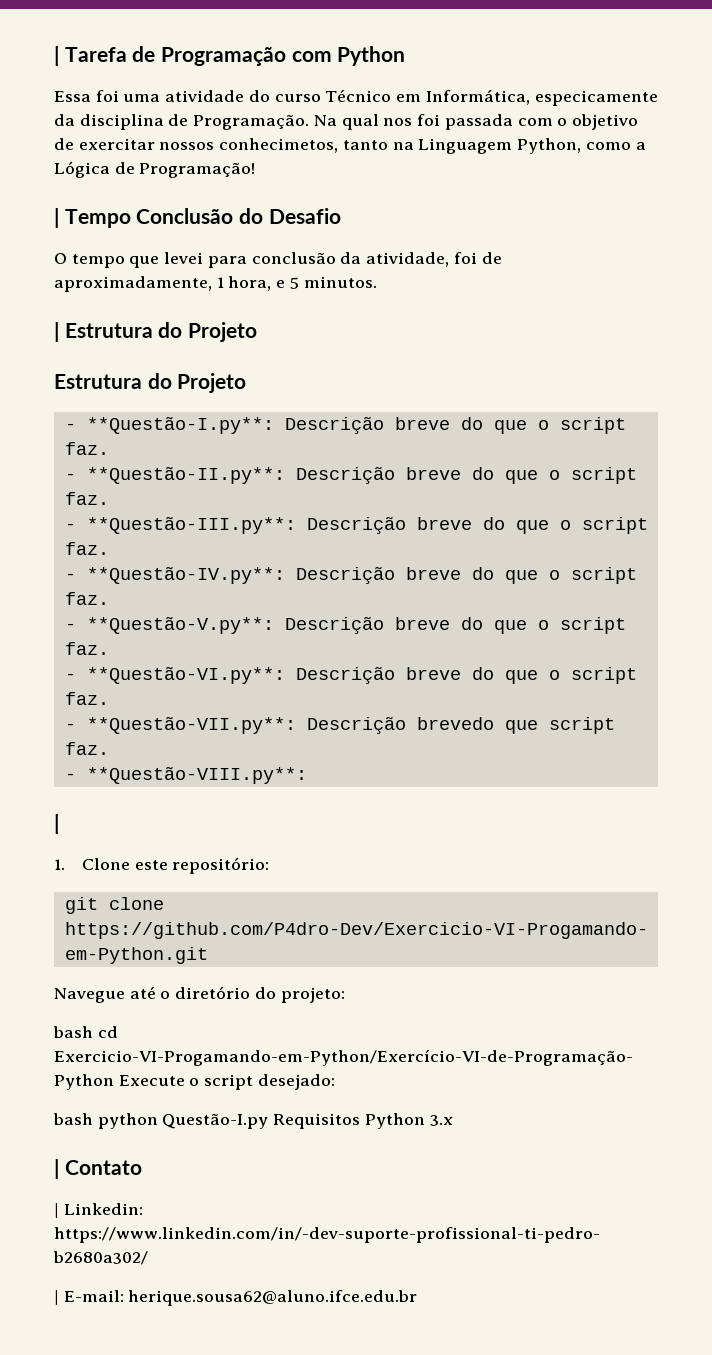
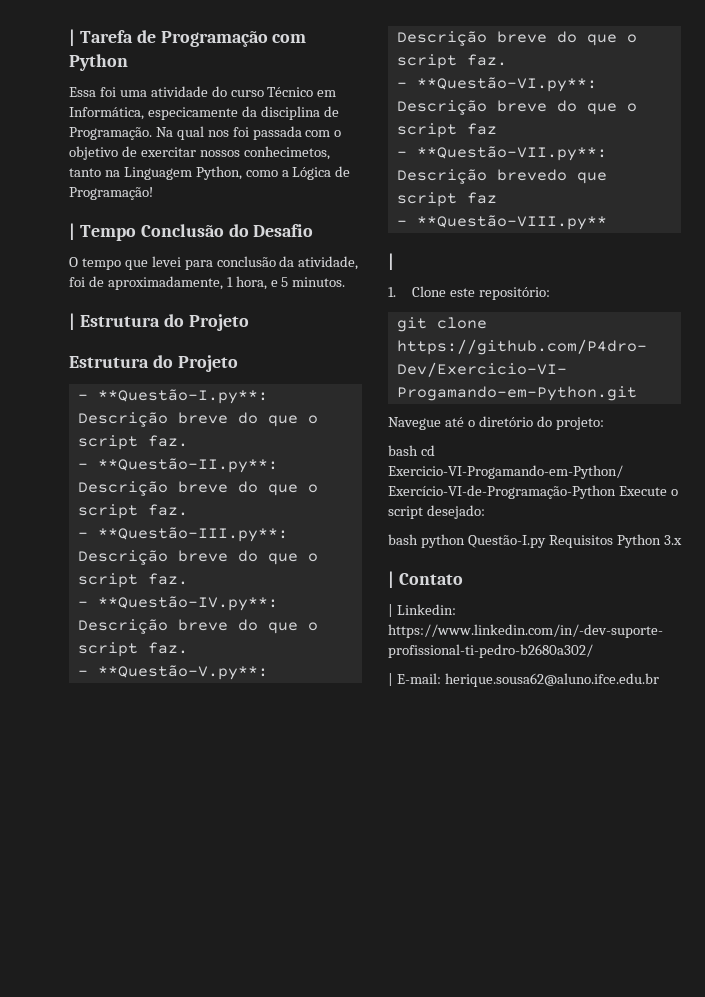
- - **Questão-VI.py**: Descrição breve do que o script faz.
+ - **Questão-VI.py**: Descrição breve do que o script faz
- - **Questão-VII.py**: Descrição brevedo que script faz.
- - **Questão-VIII.py**:
+ - **Questão-VII.py**: Descrição brevedo que script faz
+ - **Questão-VIII.py**

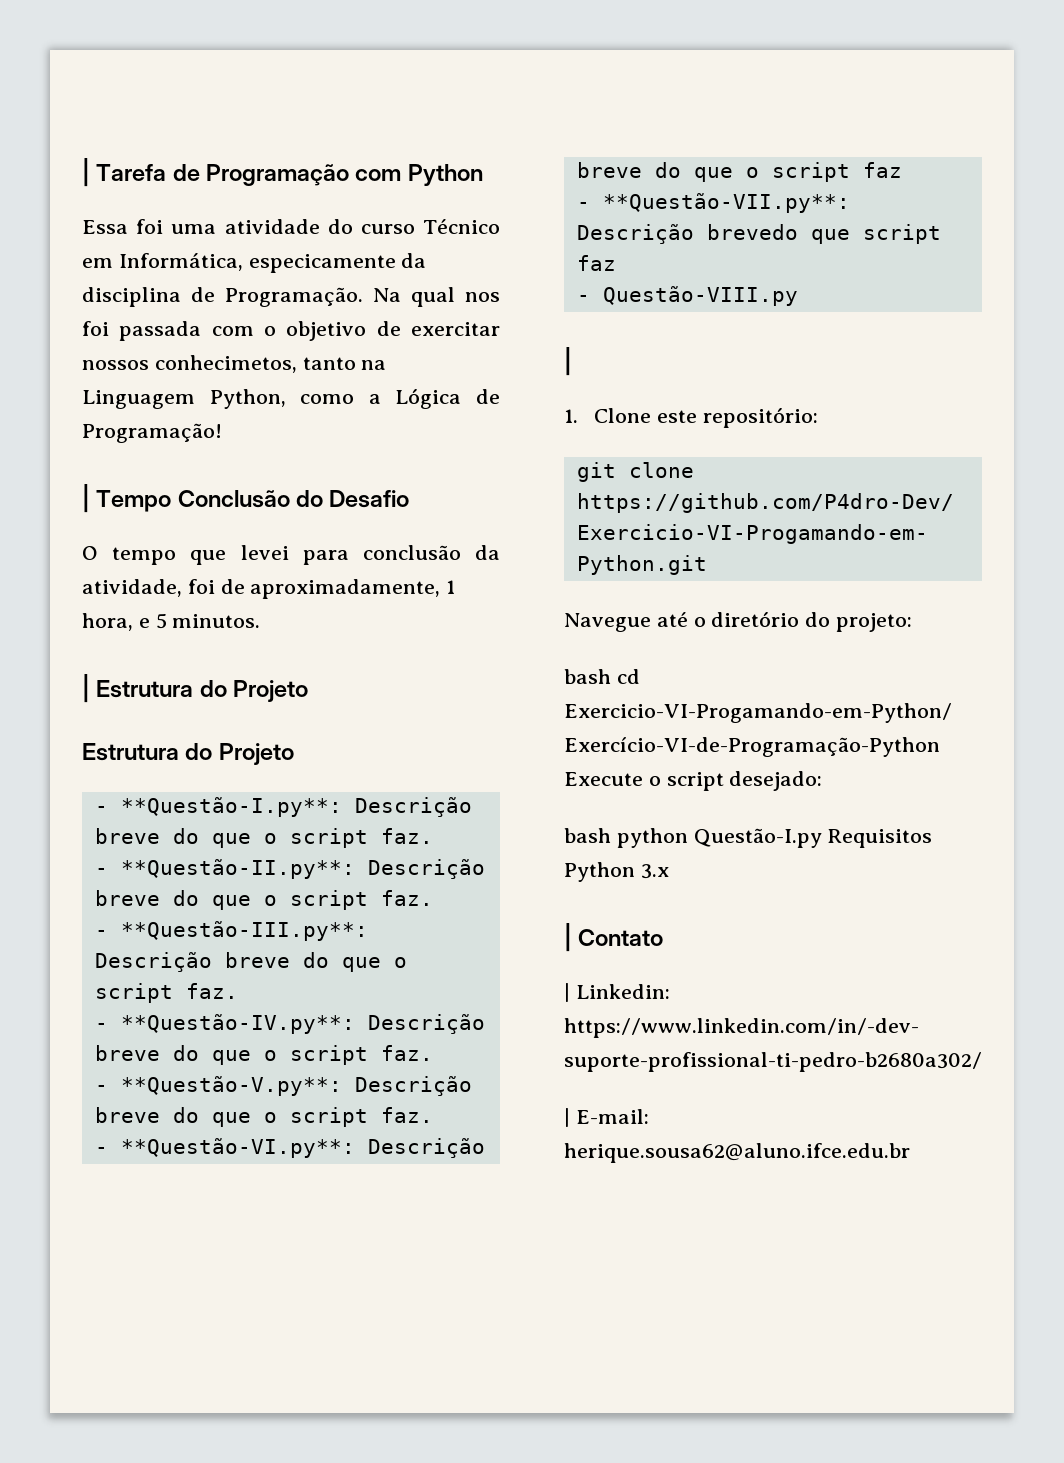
- - **Questão-VIII.py**
+ - Questão-VIII.py

